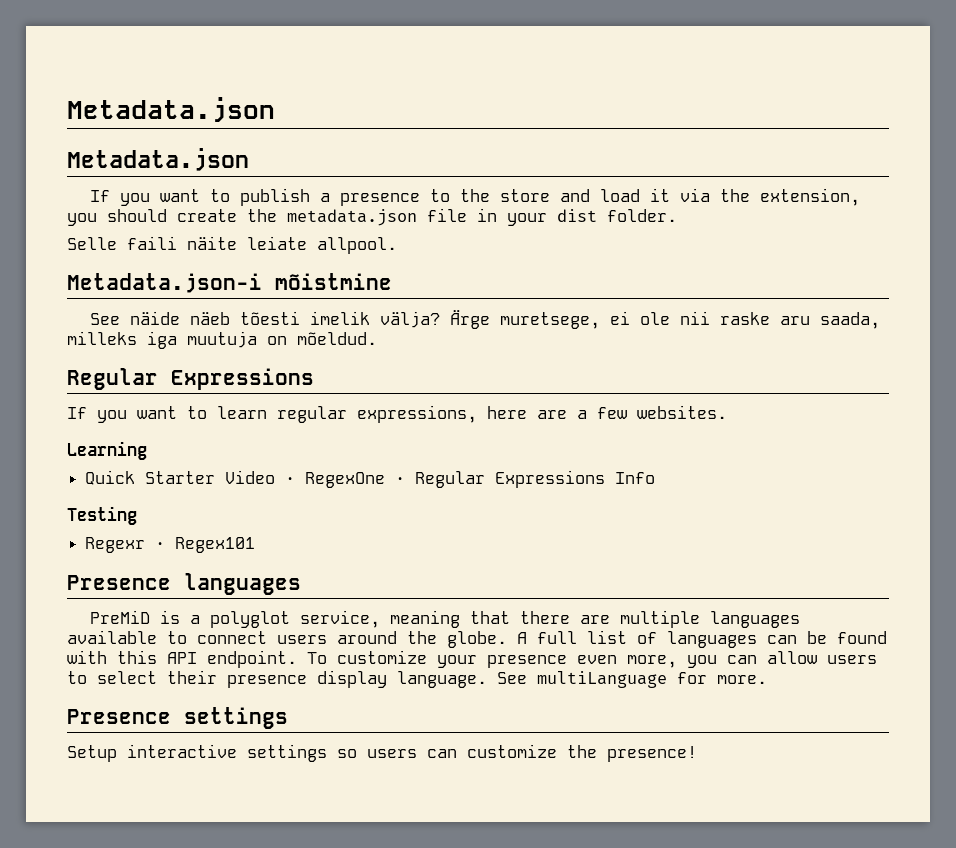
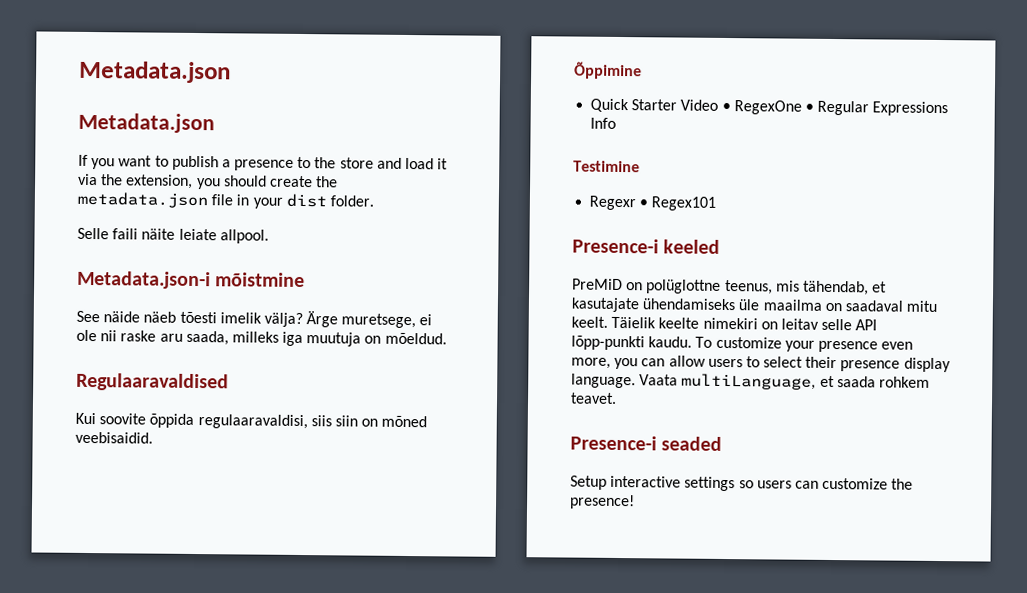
  Ärge muretsege, ei ole nii raske aru saada, milleks iga muutuja on mõeldud.
- Regular Expressions
- If you want to learn regular expressions, here are a few websites.
- Learning
+ Regulaaravaldised
+ Kui soovite õppida regulaaravaldisi, siis siin on mõned veebisaidid.
+ Õppimine
- Testing
+ Testimine
- Presence languages
+ Presence-i keeled
- PreMiD is a polyglot service, meaning that there are multiple languages available to connect users around the globe. A full list of languages can be found with this API endpoint.
+ PreMiD on polüglottne teenus, mis tähendab, et kasutajate ühendamiseks üle maailma on saadaval mitu keelt. Täielik keelte nimekiri on leitav selle API lõpp-punkti kaudu.
- See multiLanguage for more.
- Presence settings
+ Vaata multiLanguage, et saada rohkem teavet.
+ Presence-i seaded

